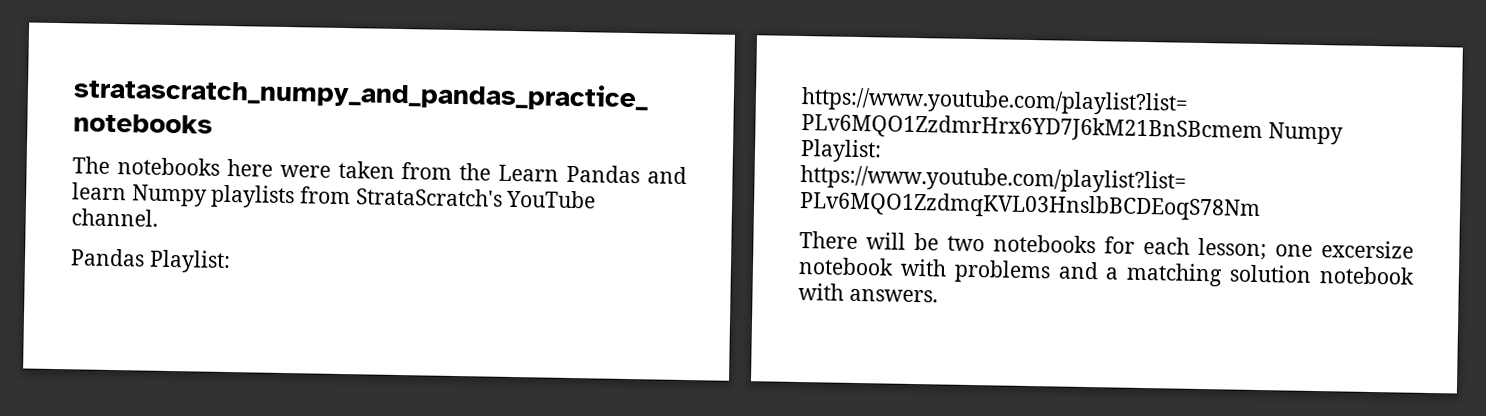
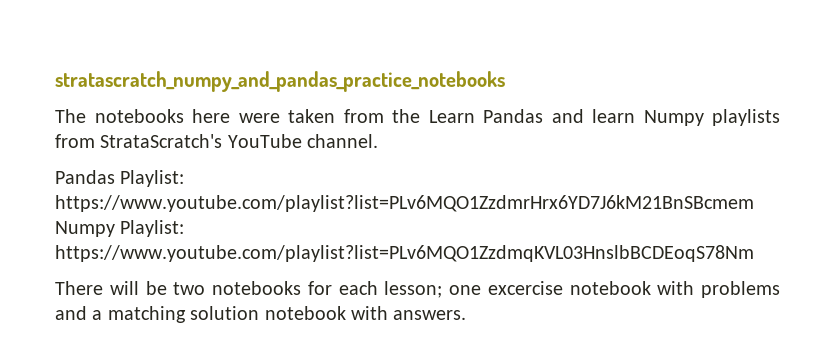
- There will be two notebooks for each lesson; one excersize notebook with problems and a matching solution notebook with answers.
+ There will be two notebooks for each lesson; one excercise notebook with problems and a matching solution notebook with answers.

